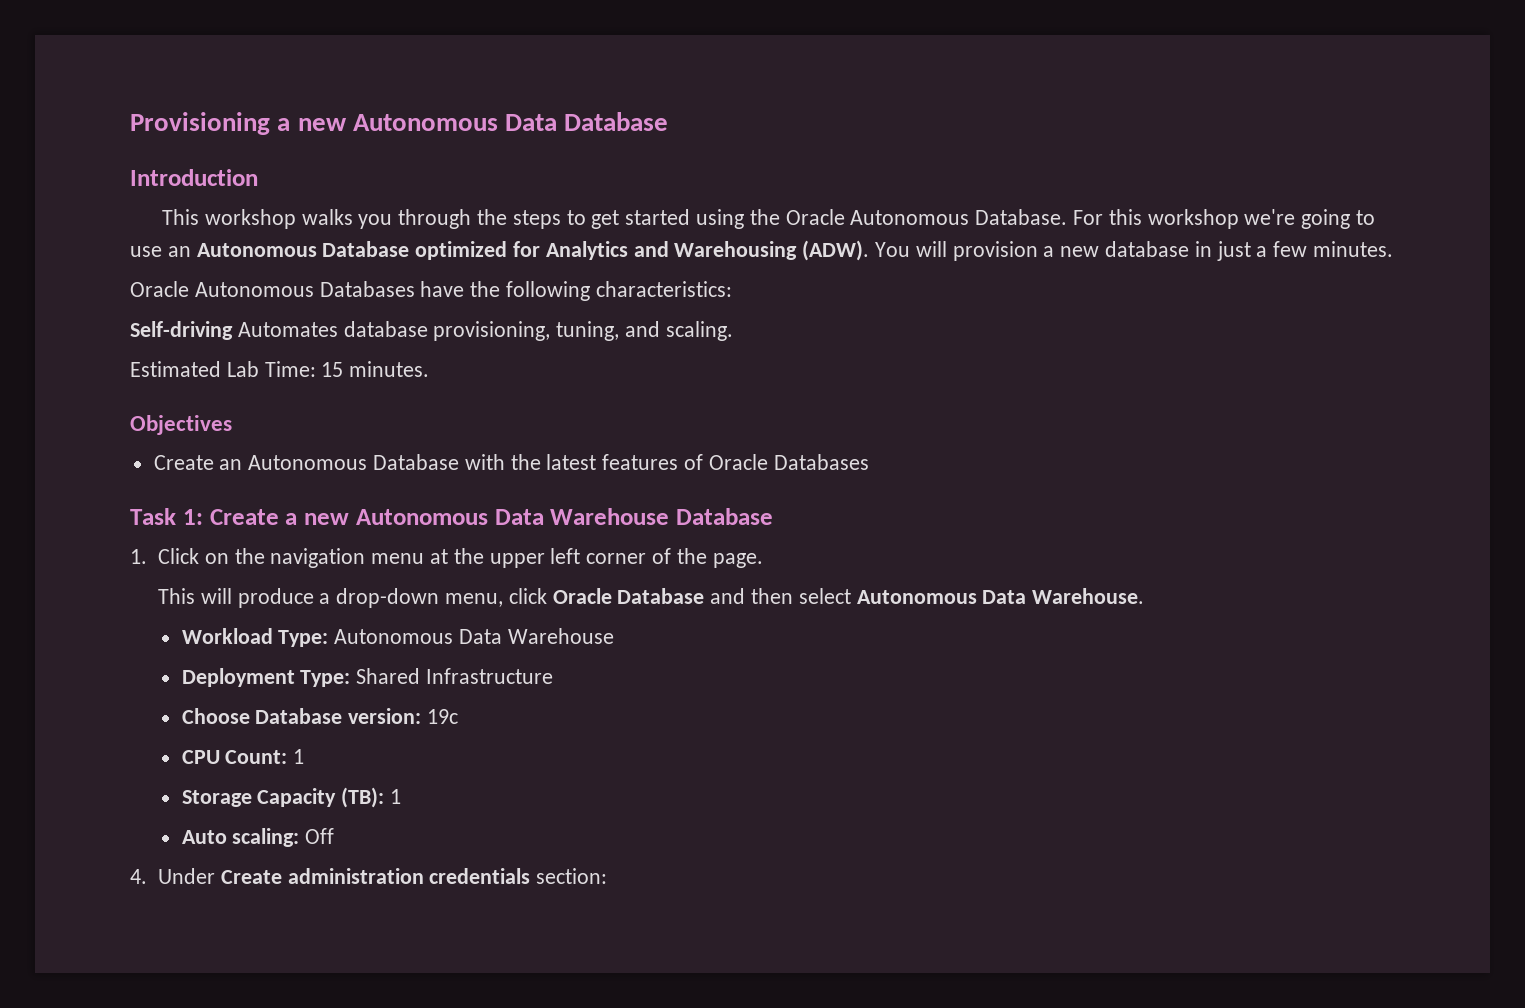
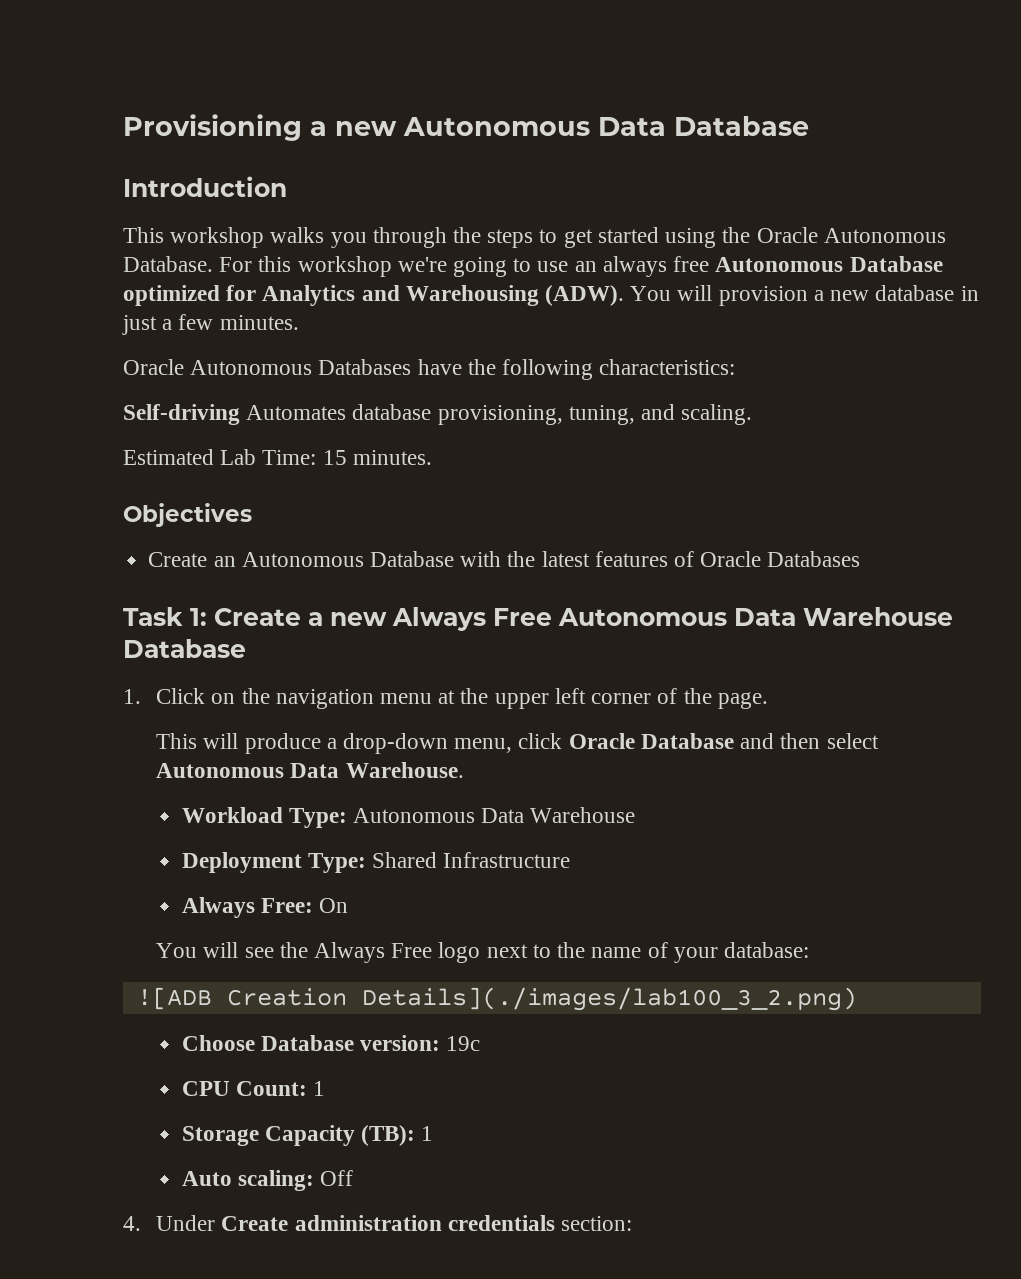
- For this workshop we're going to use an Autonomous Database optimized for Analytics and Warehousing (ADW).
+ For this workshop we're going to use an always free Autonomous Database optimized for Analytics and Warehousing (ADW).
- Task 1: Create a new Autonomous Data Warehouse Database
+ Task 1: Create a new Always Free Autonomous Data Warehouse Database
+ Always Free: On
+ You will see the Always Free logo next to the name of your database:
+ ![ADB Creation Details](./images/lab100_3_2.png)

